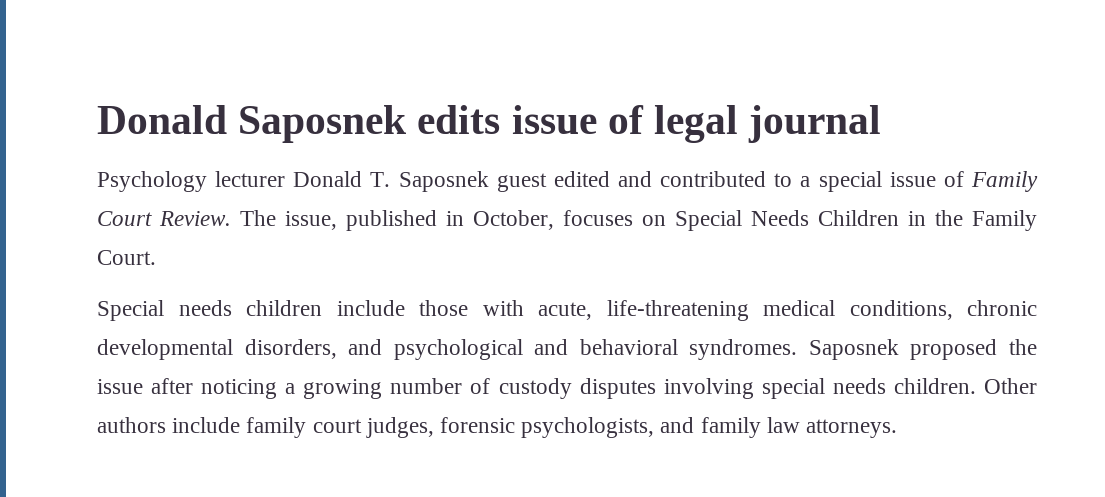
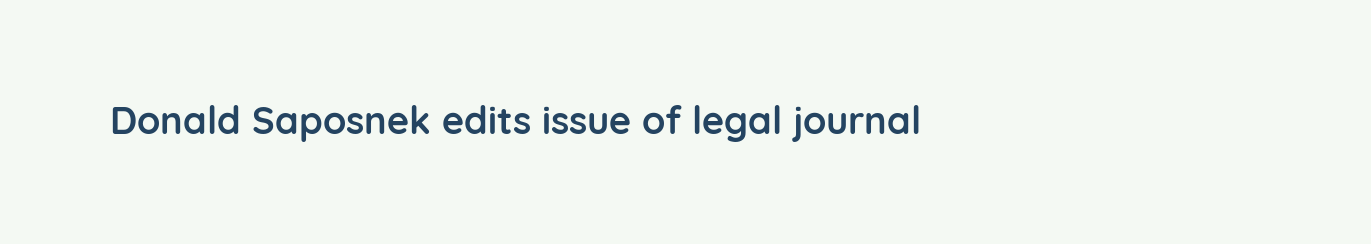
- Psychology lecturer Donald T. Saposnek guest edited and contributed to a special issue of Family Court Review. The issue, published in October, focuses on Special Needs Children in the Family Court.
- Special needs children include those with acute, life-threatening medical conditions, chronic developmental disorders, and psychological and behavioral syndromes. Saposnek proposed the issue after noticing a growing number of custody disputes involving special needs children. Other authors include family court judges, forensic psychologists, and family law attorneys.

